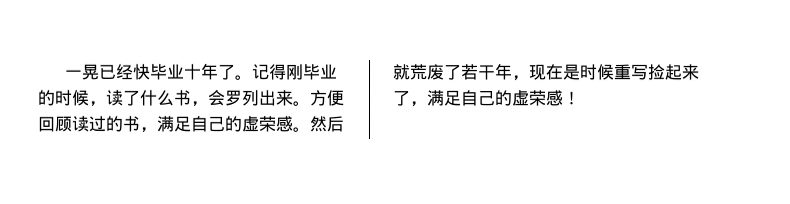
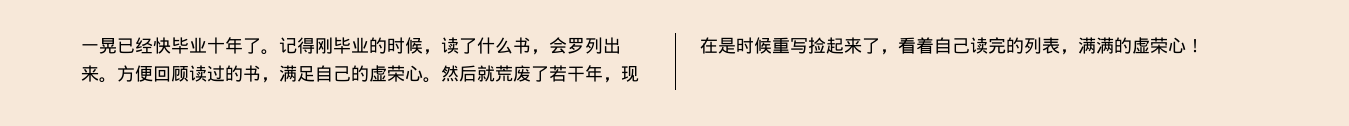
- 方便回顾读过的书，满足自己的虚荣感。
+ 方便回顾读过的书，满足自己的虚荣心。
- 然后就荒废了若干年，现在是时候重写捡起来了，满足自己的虚荣感！
+ 然后就荒废了若干年，现在是时候重写捡起来了，看着自己读完的列表，满满的虚荣心！

